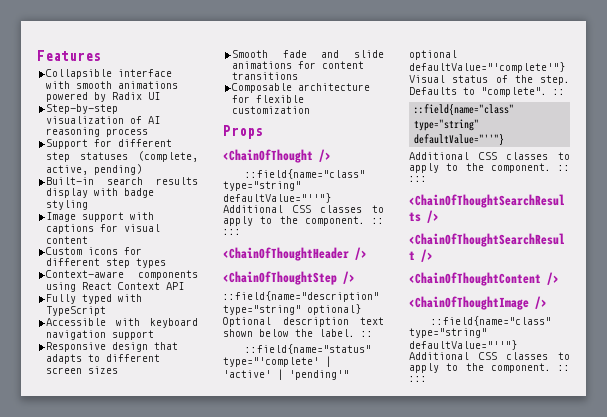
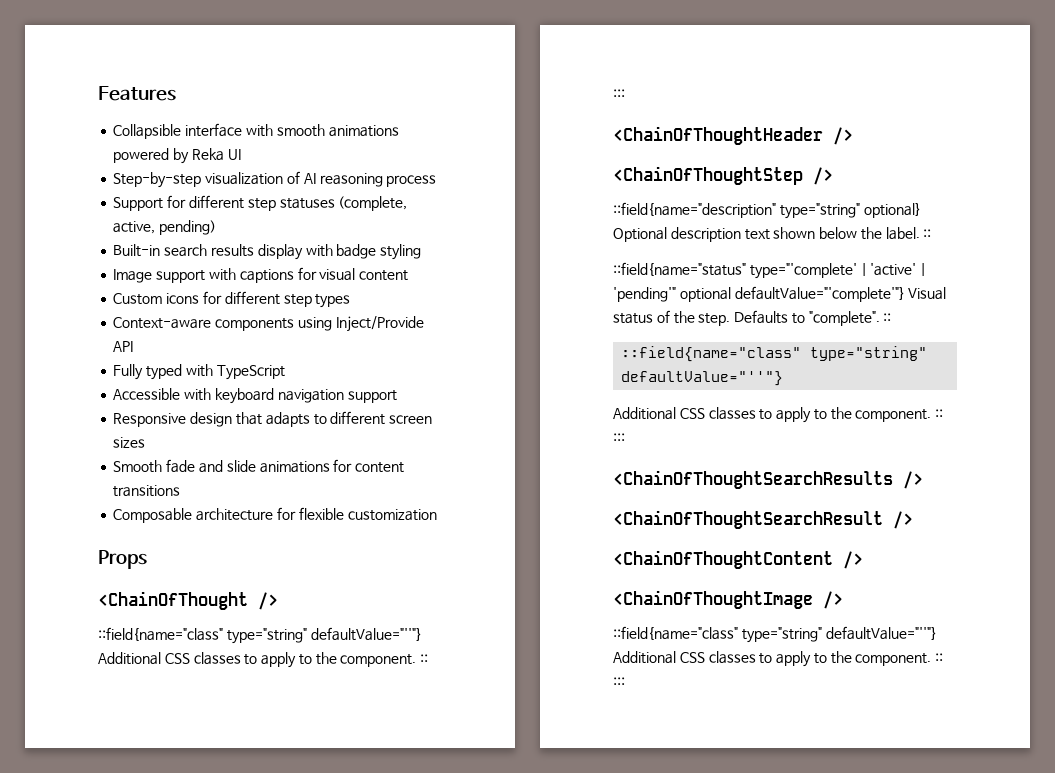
- Collapsible interface with smooth animations powered by Radix UI
+ Collapsible interface with smooth animations powered by Reka UI
- Context-aware components using React Context API
+ Context-aware components using Inject/Provide API

